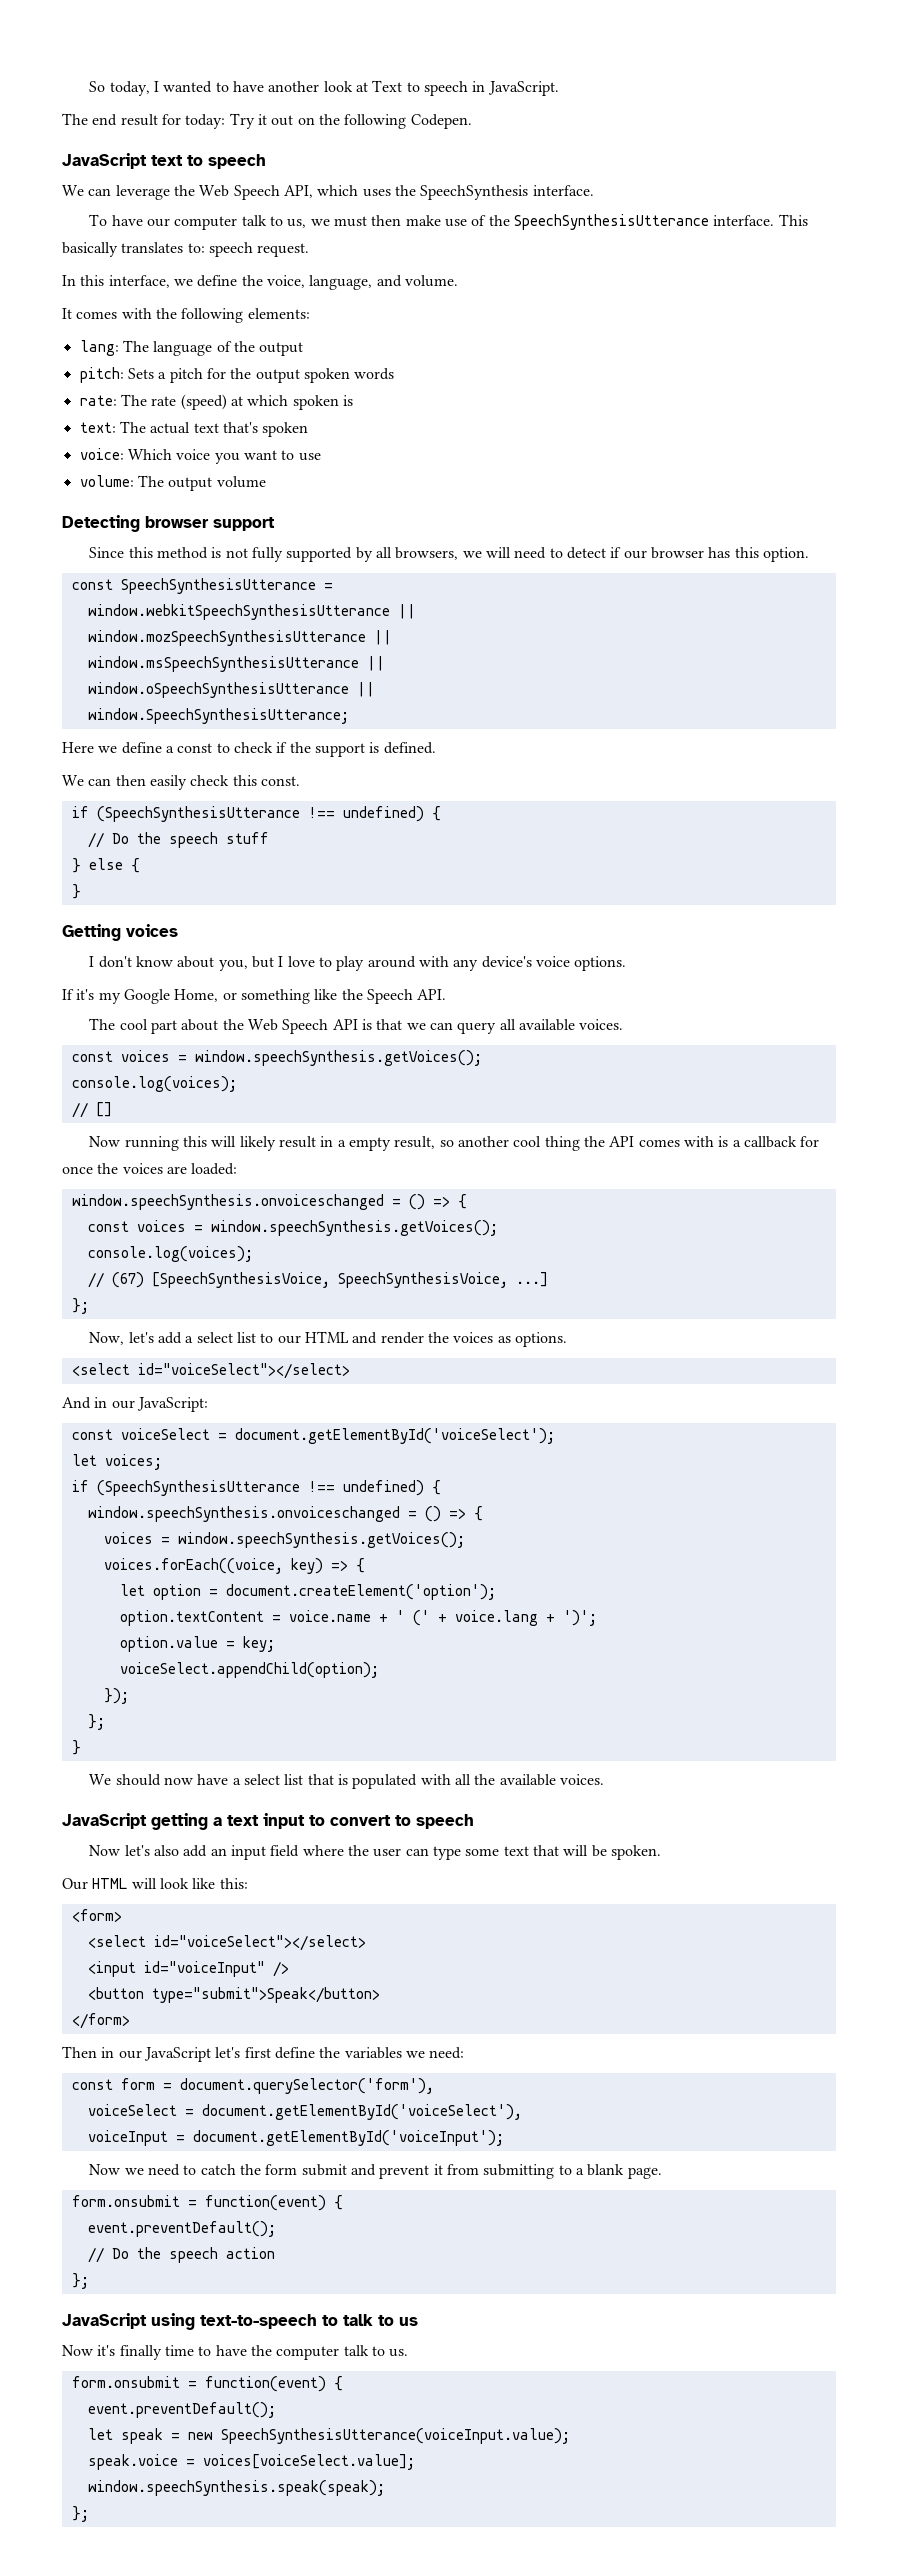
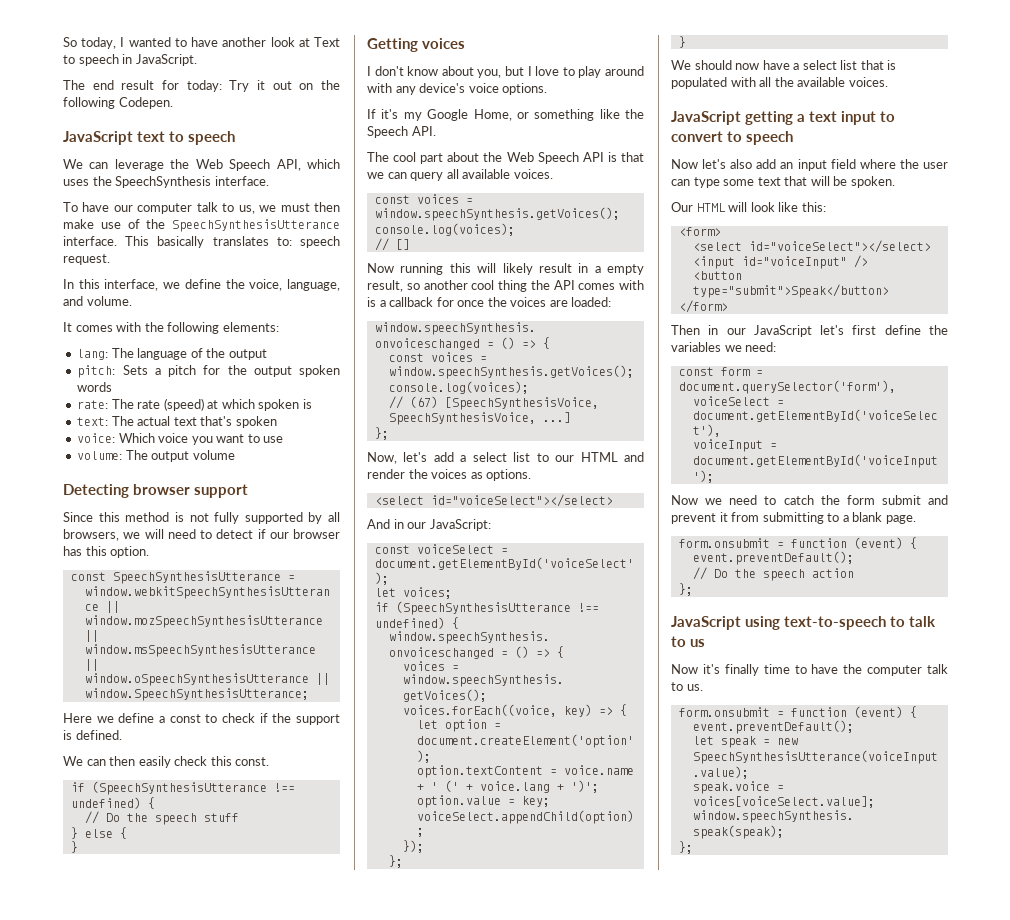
  Now we need to catch the form submit and prevent it from submitting to a blank page.
- form.onsubmit = function(event) {
+ form.onsubmit = function (event) {
  Now it's finally time to have the computer talk to us.
- form.onsubmit = function(event) {
+ form.onsubmit = function (event) {

